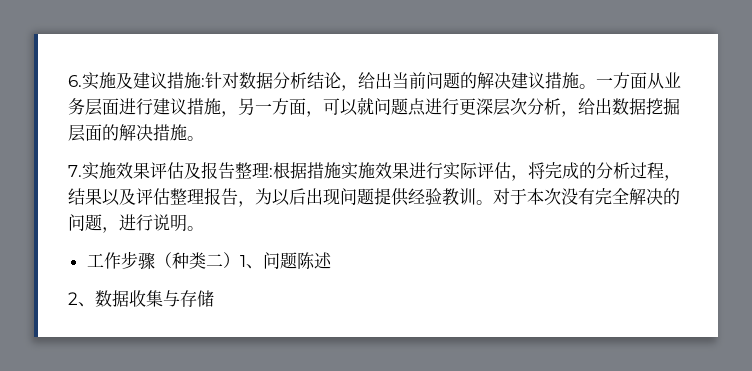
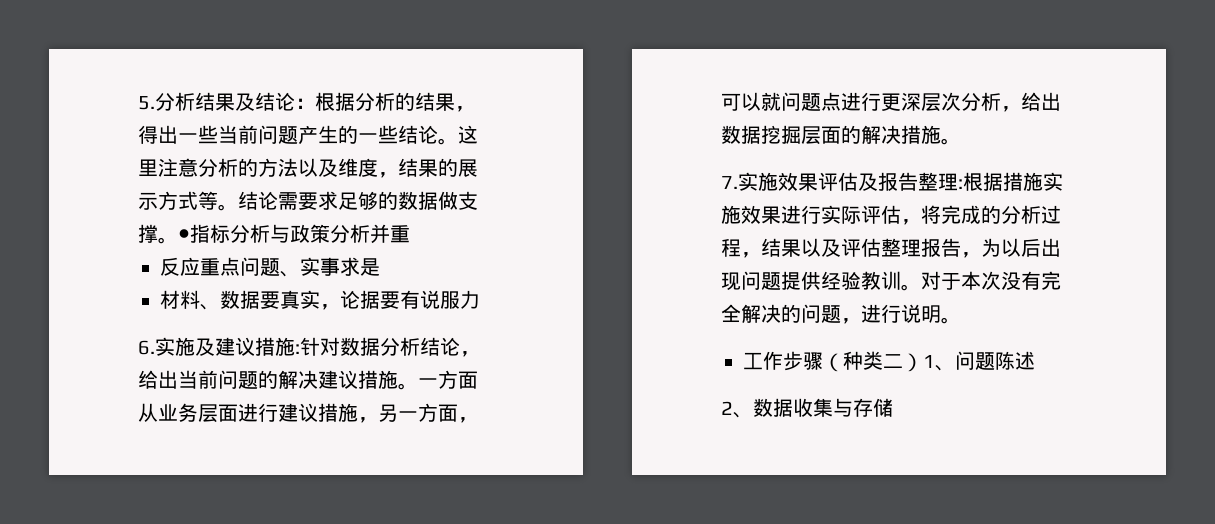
+ 5.分析结果及结论：根据分析的结果，得出一些当前问题产生的一些结论。这里注意分析的方法以及维度，结果的展示方式等。结论需要求足够的数据做支撑。●指标分析与政策分析并重
+ 反应重点问题、实事求是
+ 材料、数据要真实，论据要有说服力

